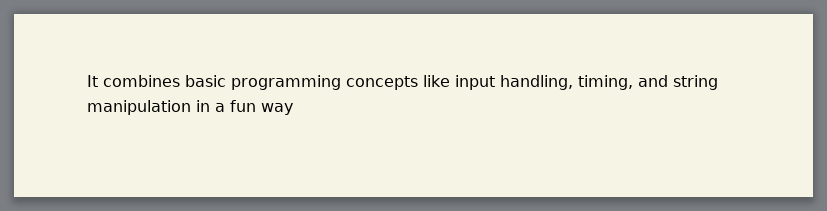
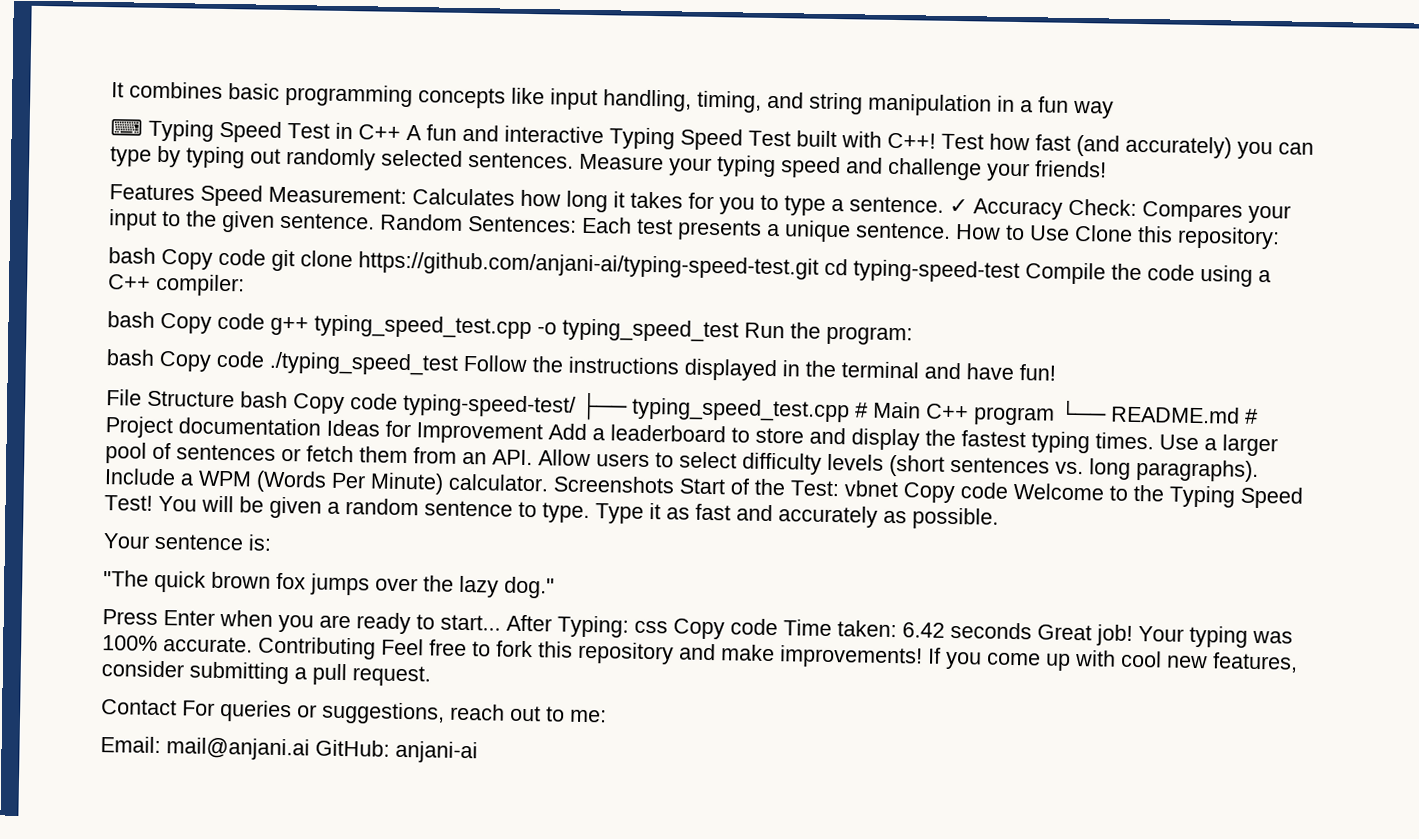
+ ⌨ Typing Speed Test in C++ A fun and interactive Typing Speed Test built with C++! Test how fast (and accurately) you can type by typing out randomly selected sentences. Measure your typing speed and challenge your friends!
+ Features Speed Measurement: Calculates how long it takes for you to type a sentence. ✓ Accuracy Check: Compares your input to the given sentence. Random Sentences: Each test presents a unique sentence. How to Use Clone this repository:
+ bash Copy code git clone https://github.com/anjani-ai/typing-speed-test.git cd typing-speed-test Compile the code using a C++ compiler:
+ bash Copy code g++ typing_speed_test.cpp -o typing_speed_test Run the program:
+ bash Copy code ./typing_speed_test Follow the instructions displayed in the terminal and have fun!
+ File Structure bash Copy code typing-speed-test/ ├── typing_speed_test.cpp # Main C++ program └── README.md # Project documentation Ideas for Improvement Add a leaderboard to store and display the fastest typing times. Use a larger pool of sentences or fetch them from an API. Allow users to select difficulty levels (short sentences vs. long paragraphs). Include a WPM (Words Per Minute) calculator. Screenshots Start of the Test: vbnet Copy code Welcome to the Typing Speed Test! You will be given a random sentence to type. Type it as fast and accurately as possible.
+ Your sentence is:
+ "The quick brown fox jumps over the lazy dog."
+ Press Enter when you are ready to start... After Typing: css Copy code Time taken: 6.42 seconds Great job! Your typing was 100% accurate. Contributing Feel free to fork this repository and make improvements! If you come up with cool new features, consider submitting a pull request.
+ Contact For queries or suggestions, reach out to me:
+ Email: mail@anjani.ai GitHub: anjani-ai

